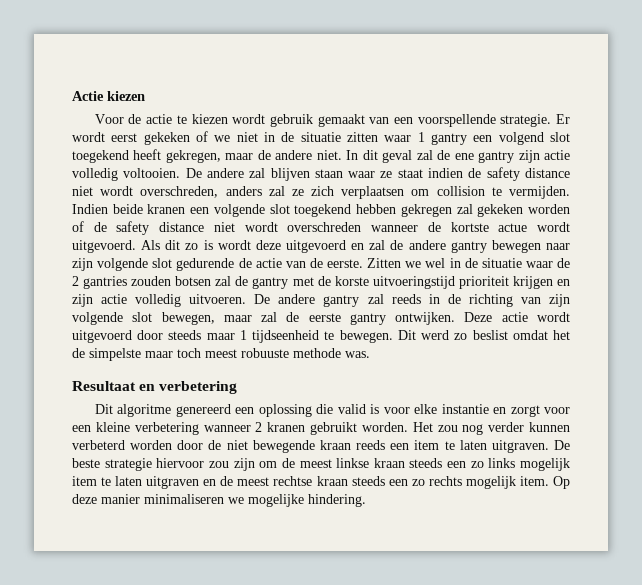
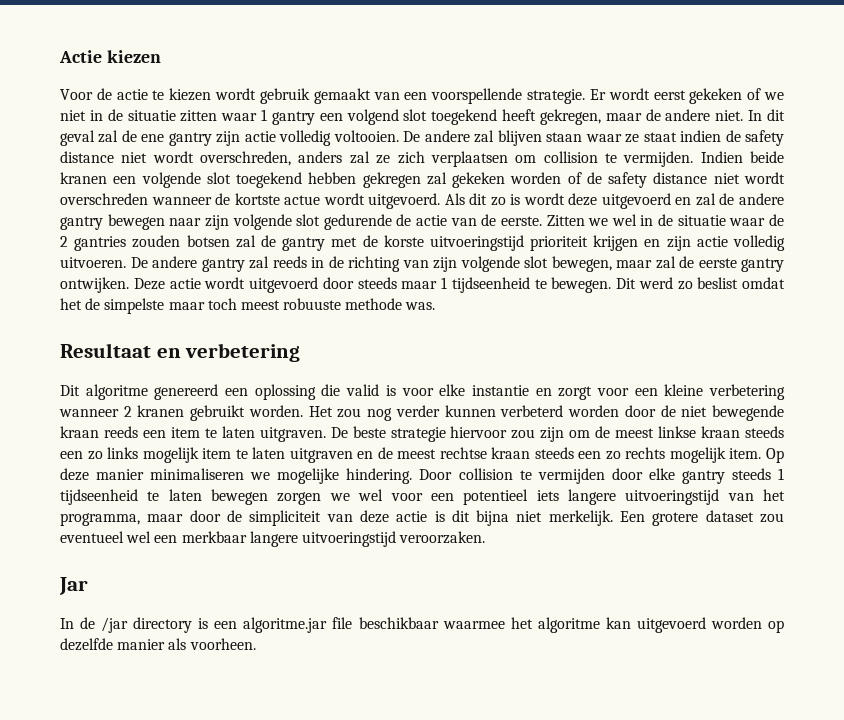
+ Door collision te vermijden door elke gantry steeds 1 tijdseenheid te laten bewegen zorgen we wel voor een potentieel iets langere uitvoeringstijd van het programma, maar door de simpliciteit van deze actie is dit bijna niet merkelijk. Een grotere dataset zou eventueel wel een merkbaar langere uitvoeringstijd veroorzaken.
+ Jar
+ In de /jar directory is een algoritme.jar file beschikbaar waarmee het algoritme kan uitgevoerd worden op dezelfde manier als voorheen.

